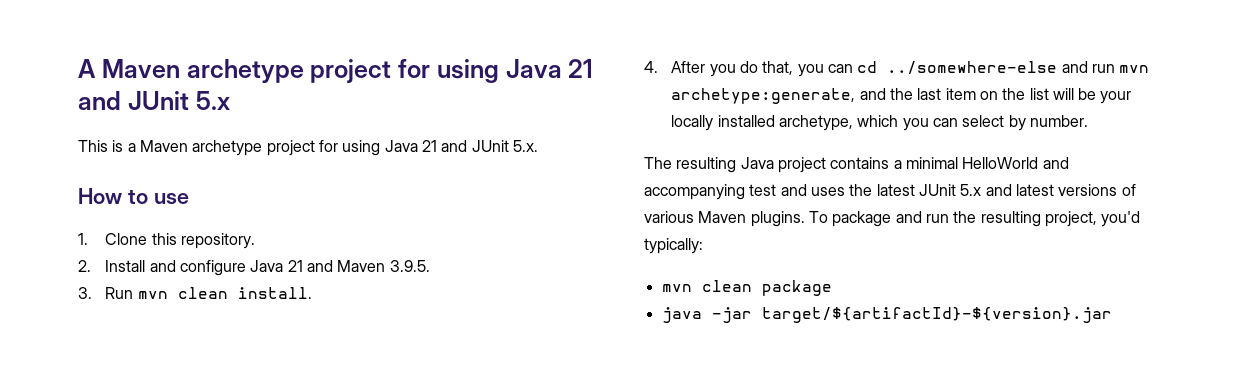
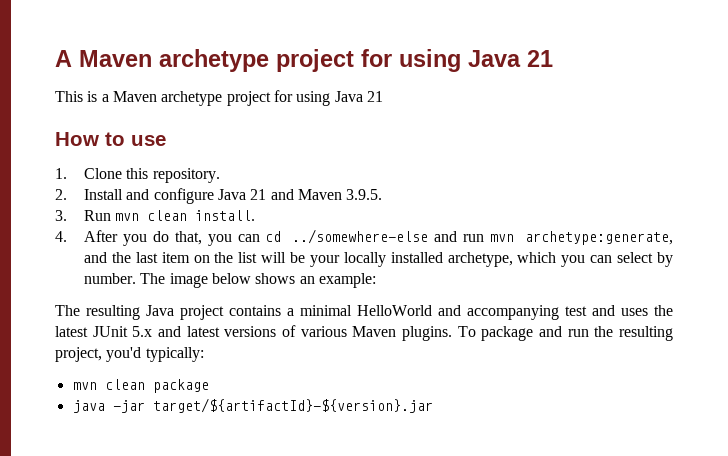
- A Maven archetype project for using Java 21 and JUnit 5.x
+ A Maven archetype project for using Java 21
- This is a Maven archetype project for using Java 21 and JUnit 5.x.
+ This is a Maven archetype project for using Java 21
+ The image below shows an example:

